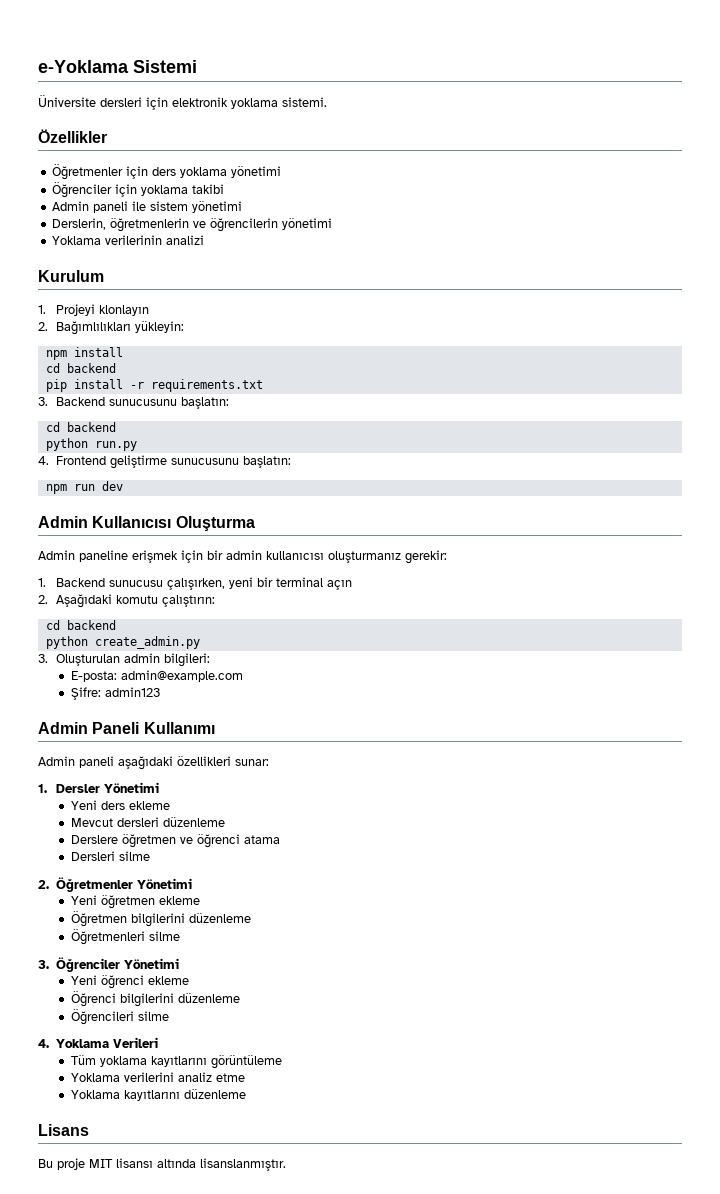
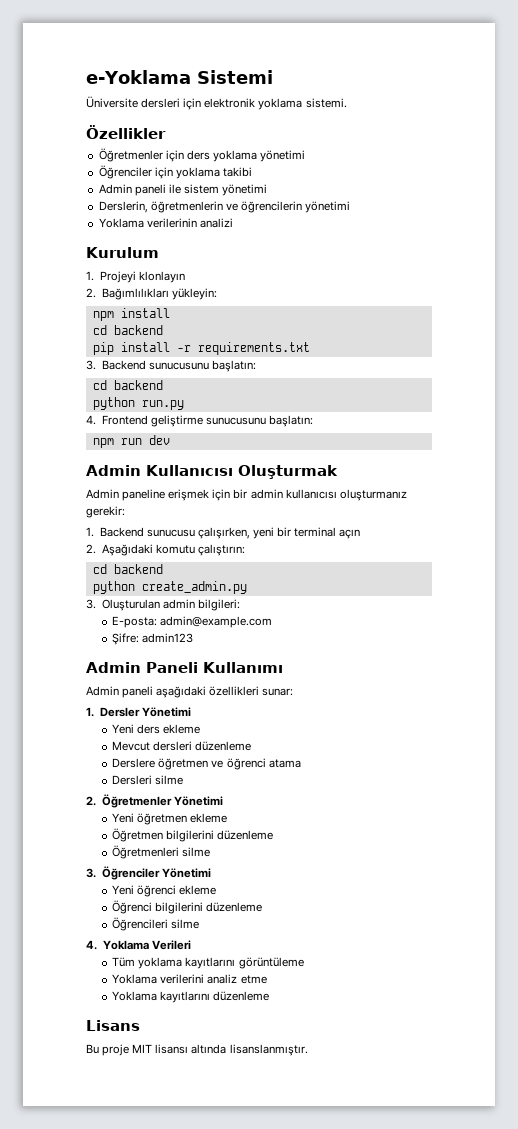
- Admin Kullanıcısı Oluşturma
+ Admin Kullanıcısı Oluşturmak

